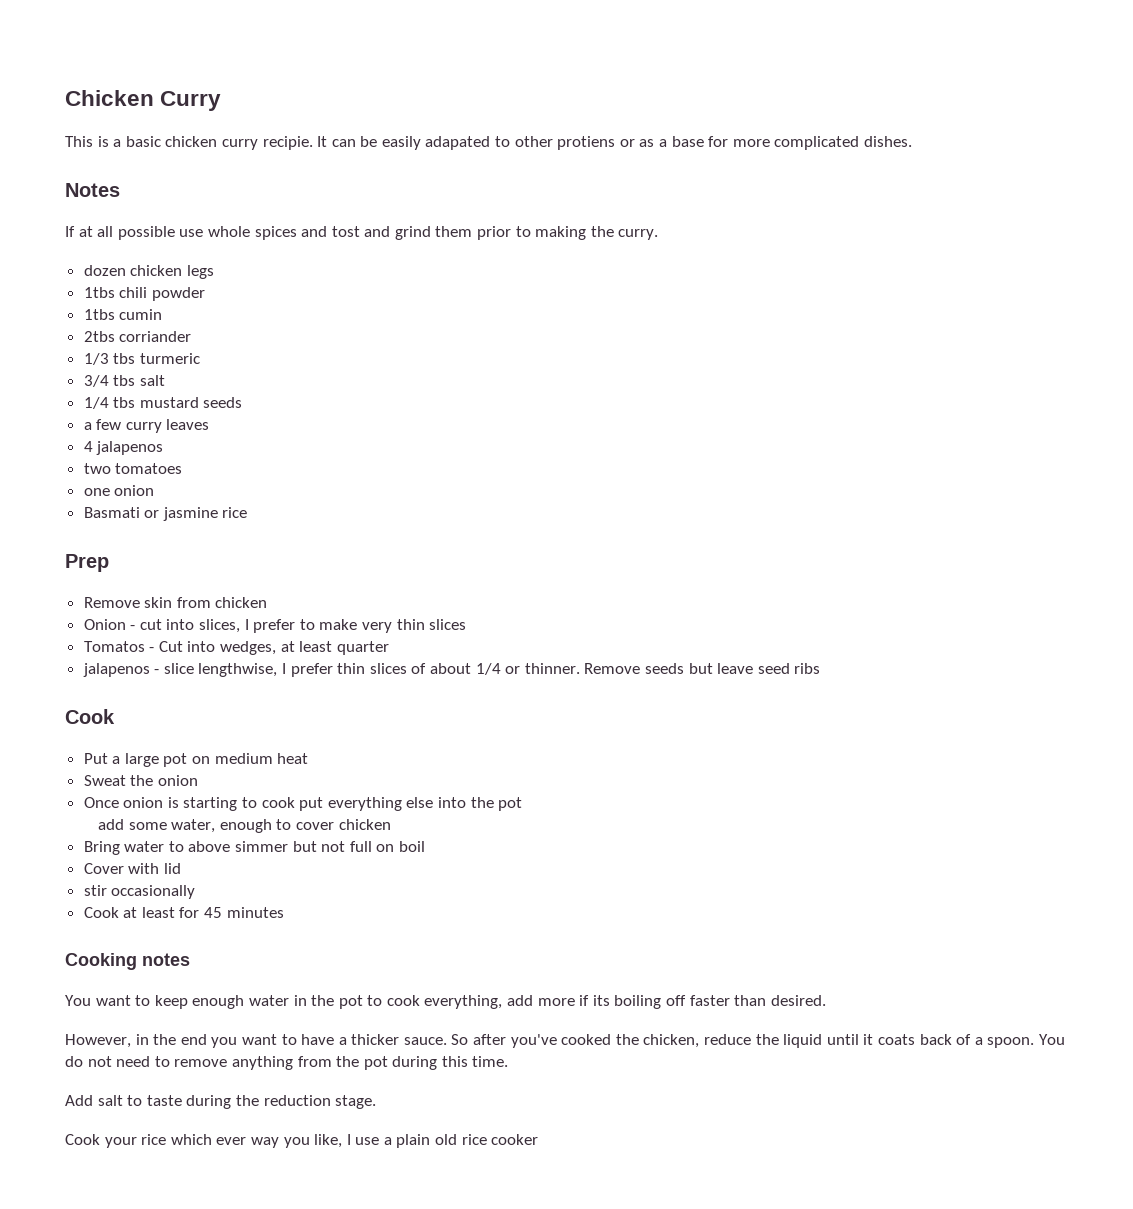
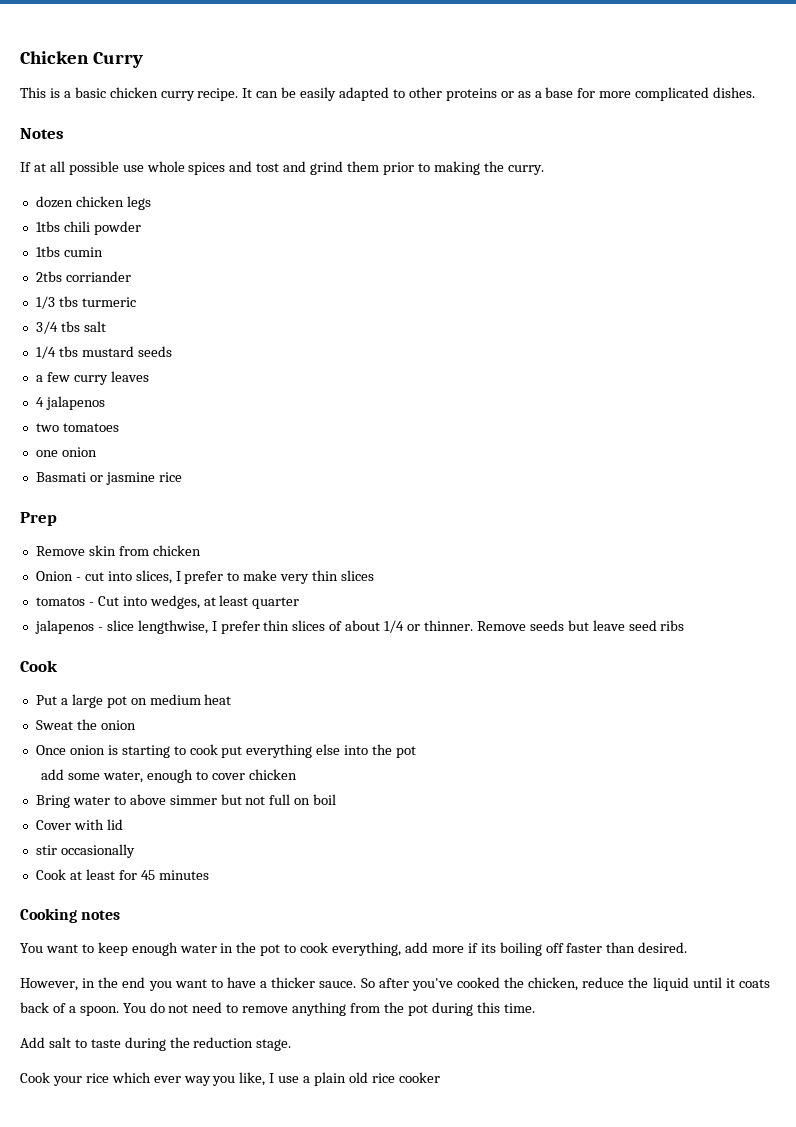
- This is a basic chicken curry recipie.
+ This is a basic chicken curry recipe.
- It can be easily adapated to other protiens or as a base for more complicated dishes.
+ It can be easily adapted to other proteins or as a base for more complicated dishes.
- Tomatos - Cut into wedges, at least quarter
+ tomatos - Cut into wedges, at least quarter

